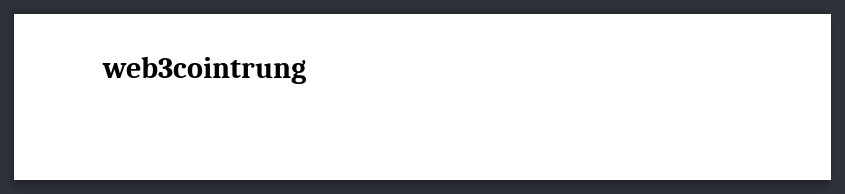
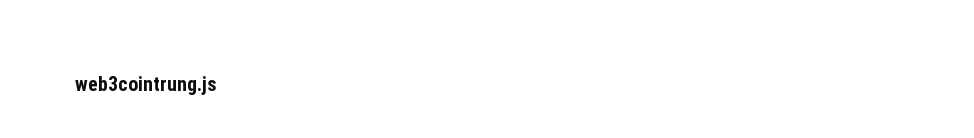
- web3cointrung
+ web3cointrung.js

